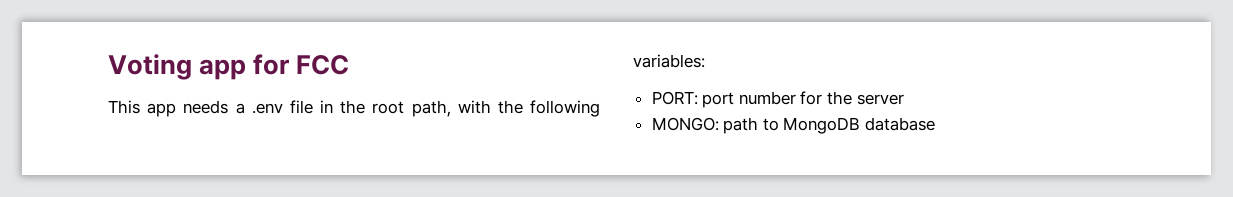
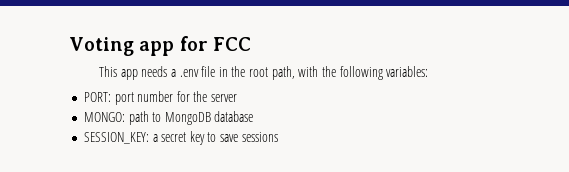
+ SESSION_KEY: a secret key to save sessions

